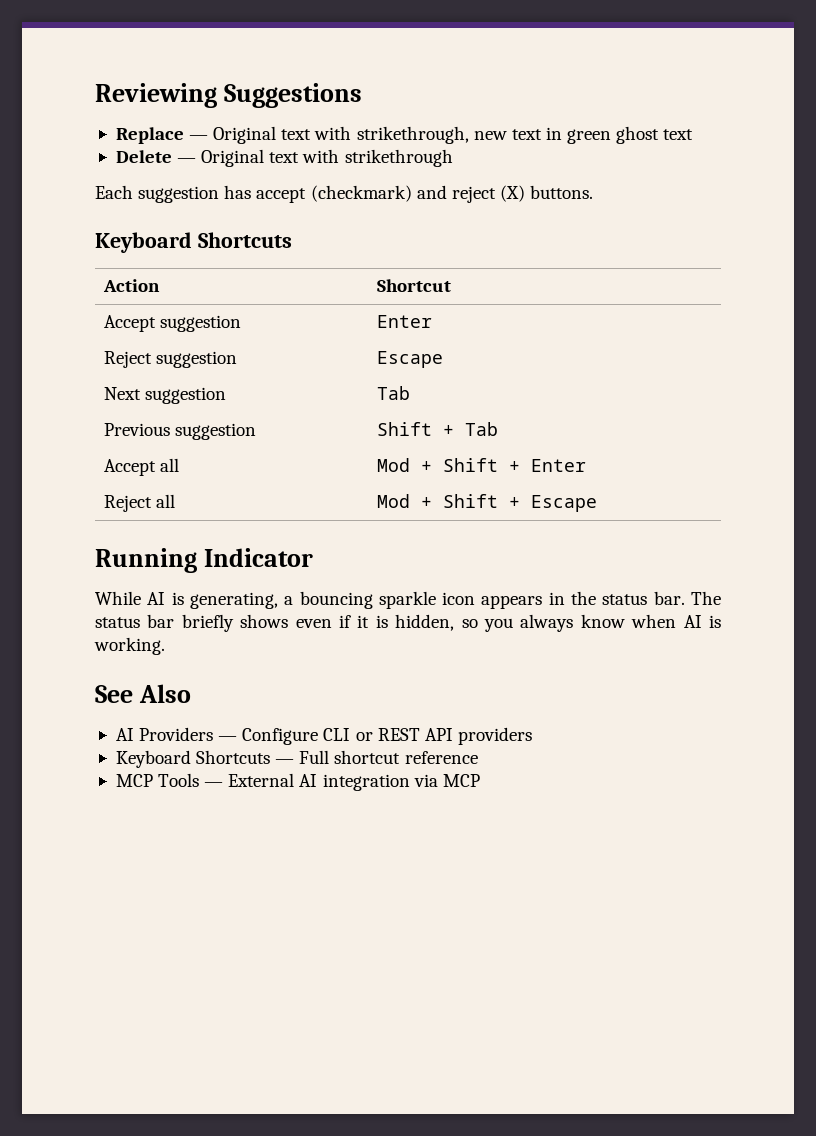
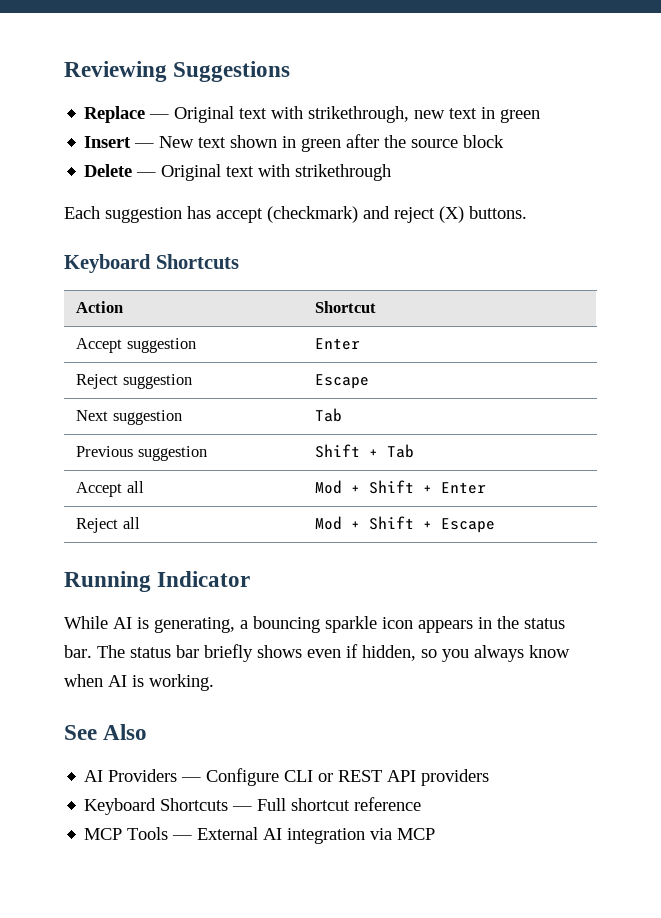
- Replace — Original text with strikethrough, new text in green ghost text
+ Replace — Original text with strikethrough, new text in green
+ Insert — New text shown in green after the source block
- The status bar briefly shows even if it is hidden, so you always know when AI is working.
+ The status bar briefly shows even if hidden, so you always know when AI is working.

